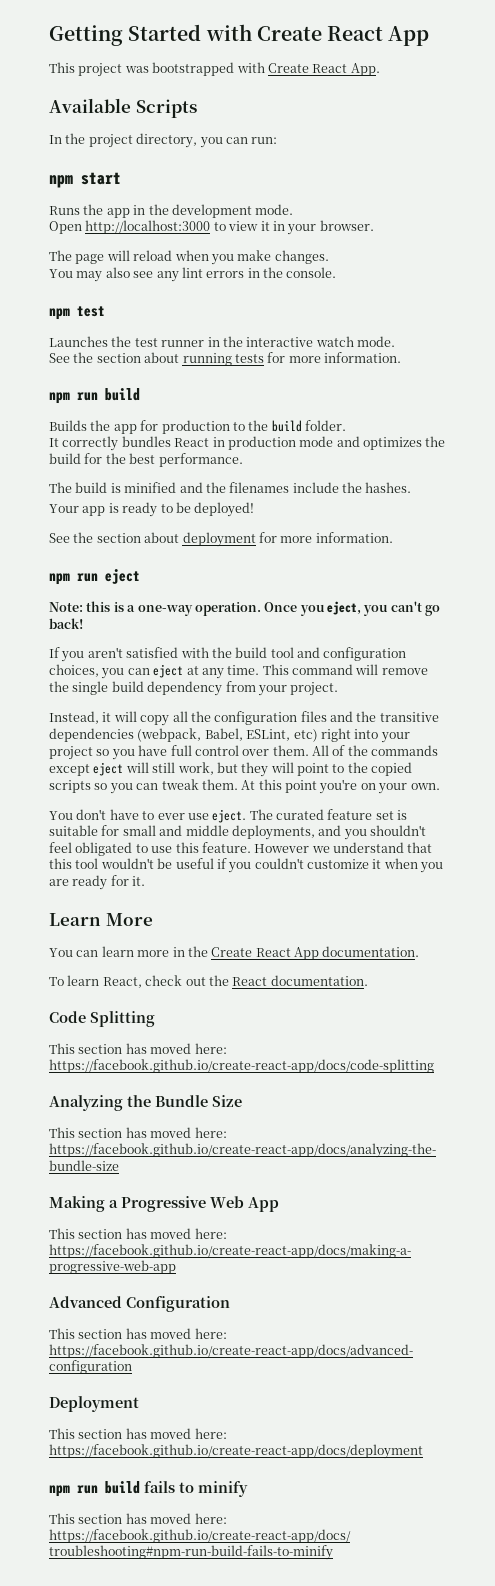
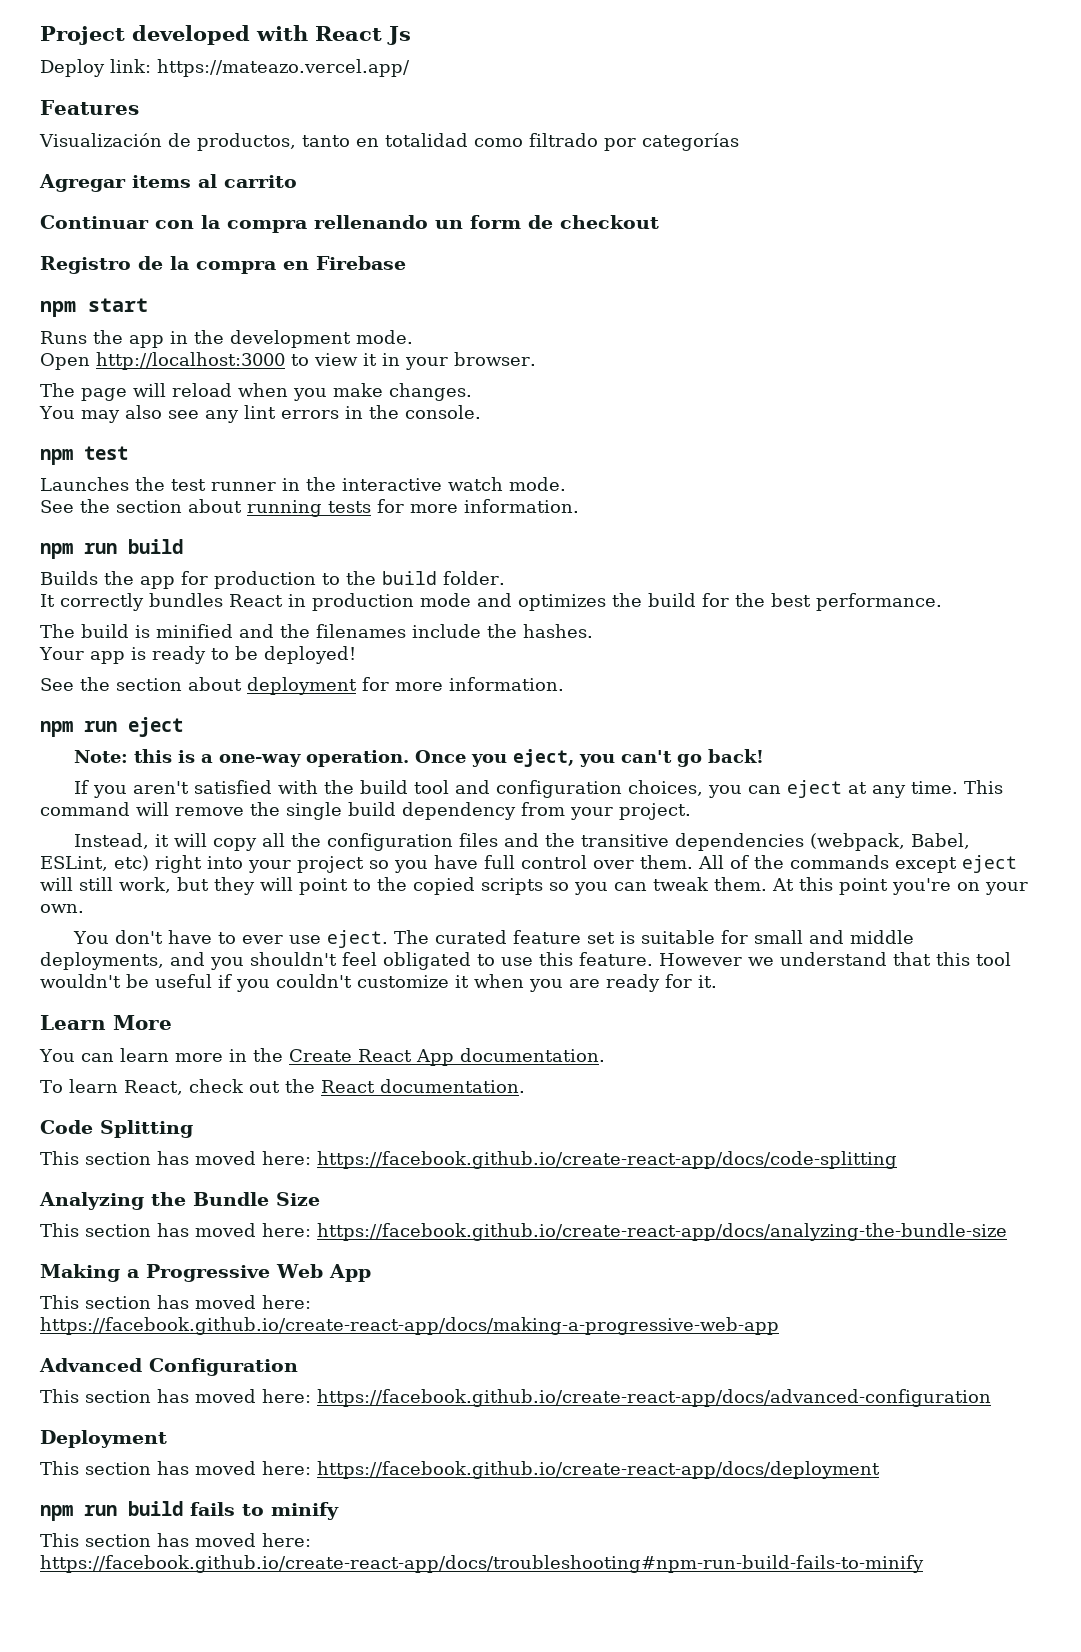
- Getting Started with Create React App
- This project was bootstrapped with Create React App.
- Available Scripts
- In the project directory, you can run:
+ Project developed with React Js
+ Deploy link: https://mateazo.vercel.app/
+ Features
+ Visualización de productos, tanto en totalidad como filtrado por categorías
+ Agregar items al carrito
+ Continuar con la compra rellenando un form de checkout
+ Registro de la compra en Firebase

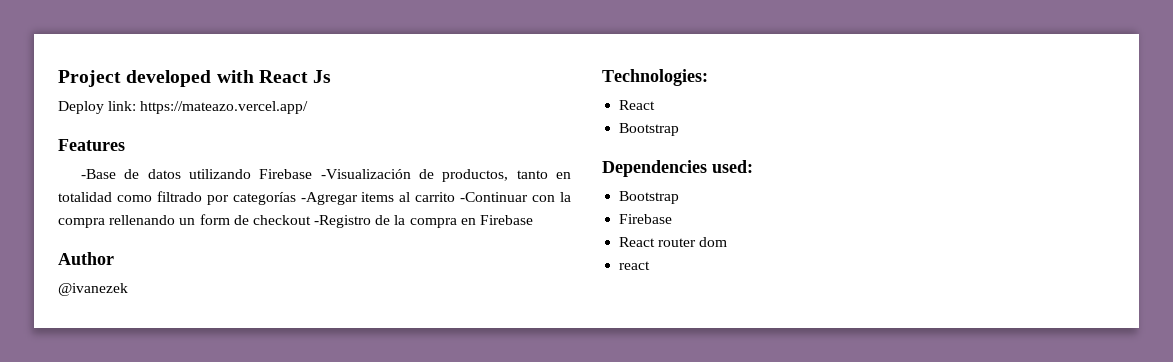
- Visualización de productos, tanto en totalidad como filtrado por categorías
- Agregar items al carrito
- Continuar con la compra rellenando un form de checkout
- Registro de la compra en Firebase
+ -Base de datos utilizando Firebase -Visualización de productos, tanto en totalidad como filtrado por categorías -Agregar items al carrito -Continuar con la compra rellenando un form de checkout -Registro de la compra en Firebase
- npm start
- Runs the app in the development mode.
- Open http://localhost:3000 to view it in your browser.
- The page will reload when you make changes.
- You may also see any lint errors in the console.
- npm test
- Launches the test runner in the interactive watch mode.
- See the section about running tests for more information.
- npm run build
- Builds the app for production to the build folder.
- It correctly bundles React in production mode and optimizes the build for the best performance.
- The build is minified and the filenames include the hashes.
- Your app is ready to be deployed!
- See the section about deployment for more information.
- npm run eject
- Note: this is a one-way operation. Once you eject, you can't go back!
- If you aren't satisfied with the build tool and configuration choices, you can eject at any time. This command will remove the single build dependency from your project.
- Instead, it will copy all the configuration files and the transitive dependencies (webpack, Babel, ESLint, etc) right into your project so you have full control over them. All of the commands except eject will still work, but they will point to the copied scripts so you can tweak them. At this point you're on your own.
- You don't have to ever use eject. The curated feature set is suitable for small and middle deployments, and you shouldn't feel obligated to use this feature. However we understand that this tool wouldn't be useful if you couldn't customize it when you are ready for it.
- Learn More
- You can learn more in the Create React App documentation.
- To learn React, check out the React documentation.
- Code Splitting
- This section has moved here: https://facebook.github.io/create-react-app/docs/code-splitting
- Analyzing the Bundle Size
- This section has moved here: https://facebook.github.io/create-react-app/docs/analyzing-the-bundle-size
- Making a Progressive Web App
- This section has moved here: https://facebook.github.io/create-react-app/docs/making-a-progressive-web-app
- Advanced Configuration
- This section has moved here: https://facebook.github.io/create-react-app/docs/advanced-configuration
- Deployment
- This section has moved here: https://facebook.github.io/create-react-app/docs/deployment
- npm run build fails to minify
- This section has moved here: https://facebook.github.io/create-react-app/docs/troubleshooting#npm-run-build-fails-to-minify
+ Author
+ @ivanezek
+ Technologies:
+ React
+ Bootstrap
+ Dependencies used:
+ Bootstrap
+ Firebase
+ React router dom
+ react

